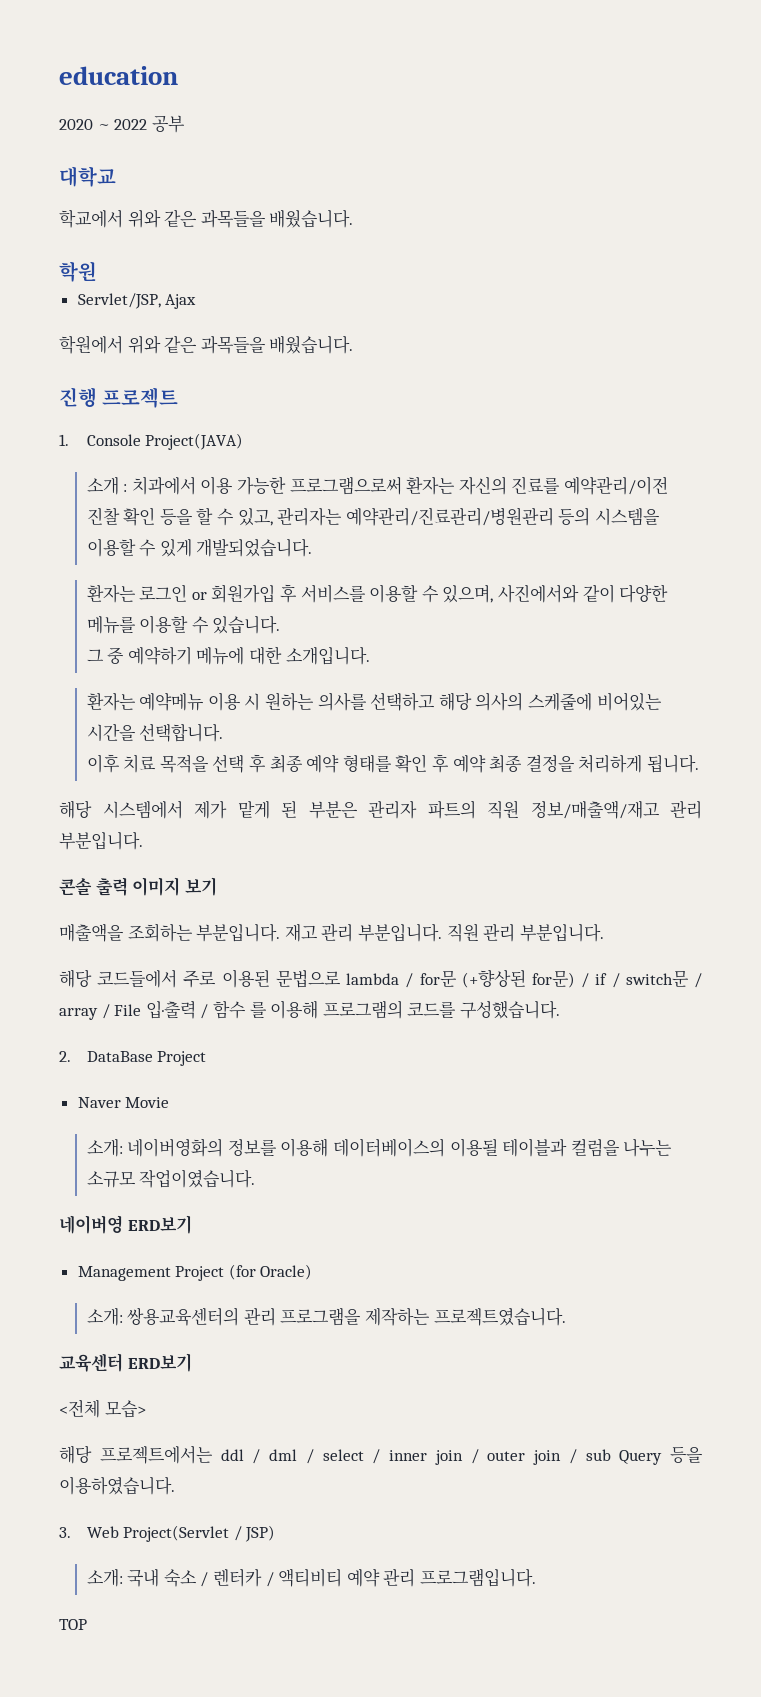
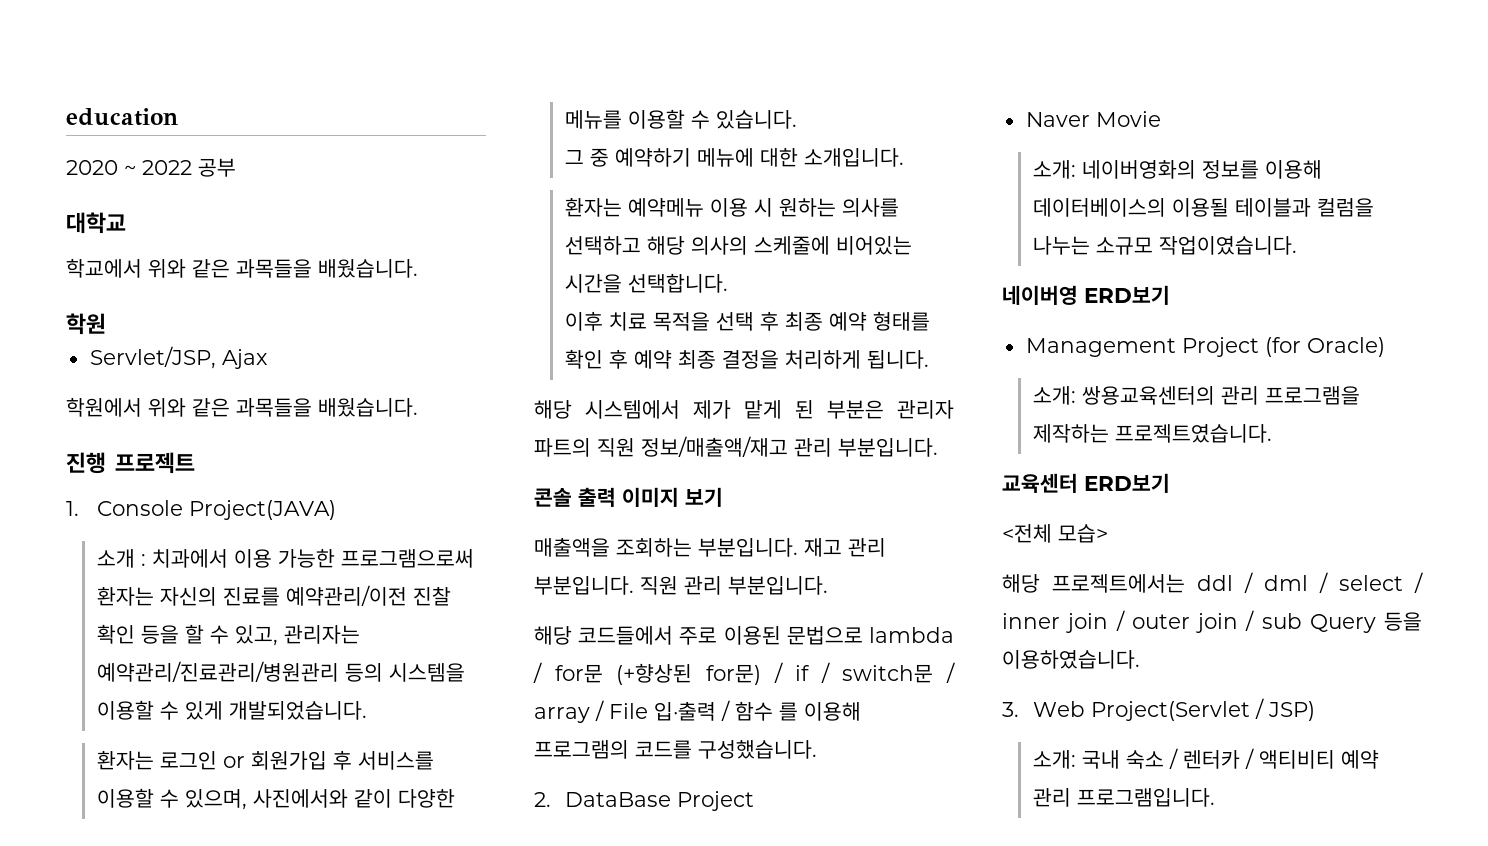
- TOP

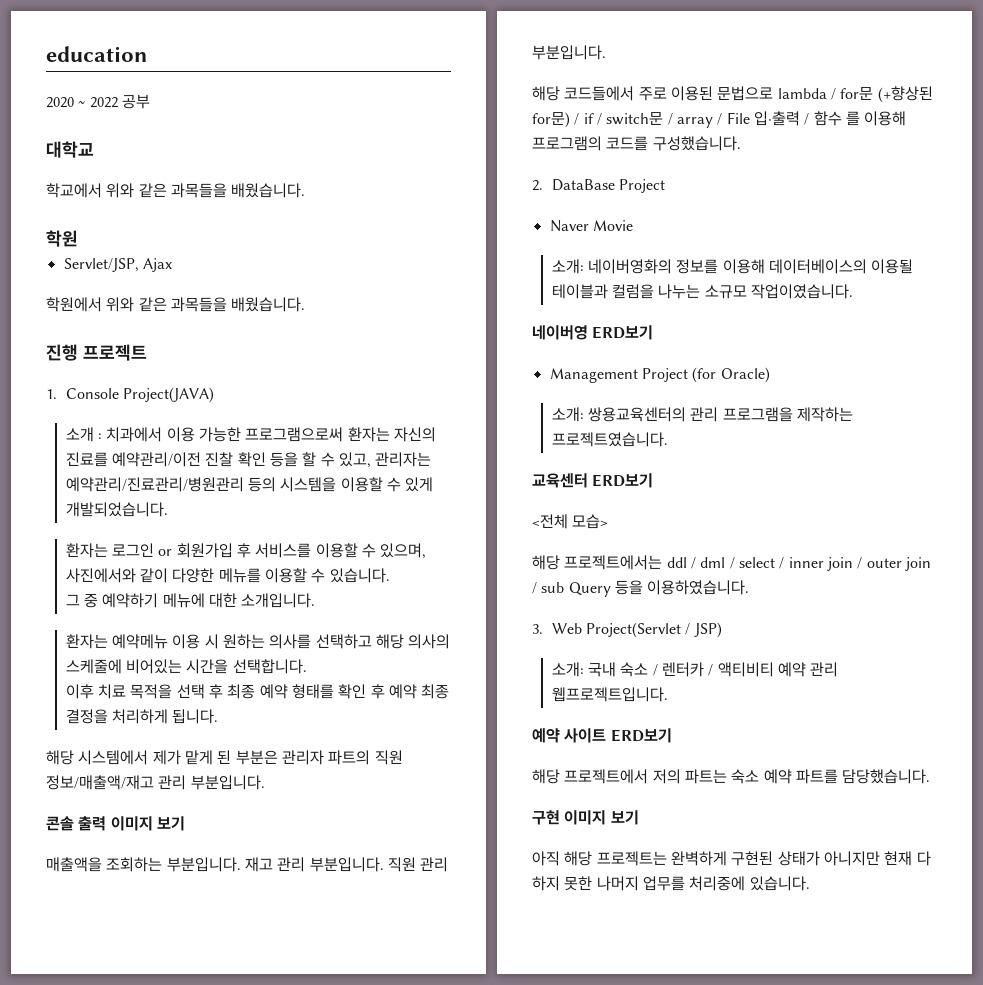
- 소개: 국내 숙소 / 렌터카 / 액티비티 예약 관리 프로그램입니다.
+ 소개: 국내 숙소 / 렌터카 / 액티비티 예약 관리 웹프로젝트입니다.
+ 예약 사이트 ERD보기
+ 해당 프로젝트에서 저의 파트는 숙소 예약 파트를 담당했습니다.
+ 구현 이미지 보기
+ 아직 해당 프로젝트는 완벽하게 구현된 상태가 아니지만 현재 다 하지 못한 나머지 업무를 처리중에 있습니다.

